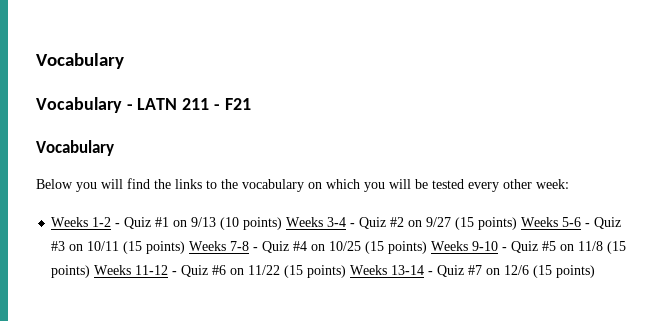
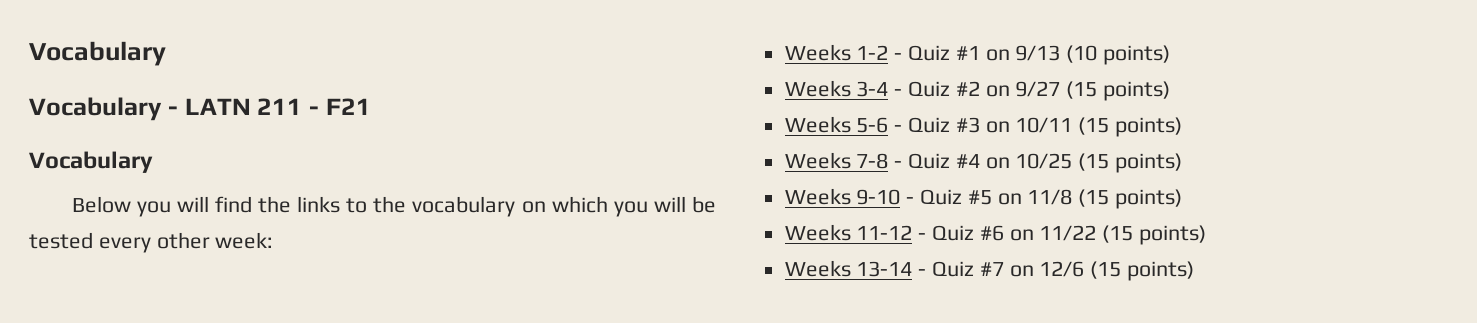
- Weeks 1-2 - Quiz #1 on 9/13 (10 points) Weeks 3-4 - Quiz #2 on 9/27 (15 points) Weeks 5-6 - Quiz #3 on 10/11 (15 points) Weeks 7-8 - Quiz #4 on 10/25 (15 points) Weeks 9-10 - Quiz #5 on 11/8 (15 points) Weeks 11-12 - Quiz #6 on 11/22 (15 points) Weeks 13-14 - Quiz #7 on 12/6 (15 points)
+ Weeks 1-2 - Quiz #1 on 9/13 (10 points)
+ Weeks 3-4 - Quiz #2 on 9/27 (15 points)
+ Weeks 5-6 - Quiz #3 on 10/11 (15 points)
+ Weeks 7-8 - Quiz #4 on 10/25 (15 points)
+ Weeks 9-10 - Quiz #5 on 11/8 (15 points)
+ Weeks 11-12 - Quiz #6 on 11/22 (15 points)
+ Weeks 13-14 - Quiz #7 on 12/6 (15 points)

